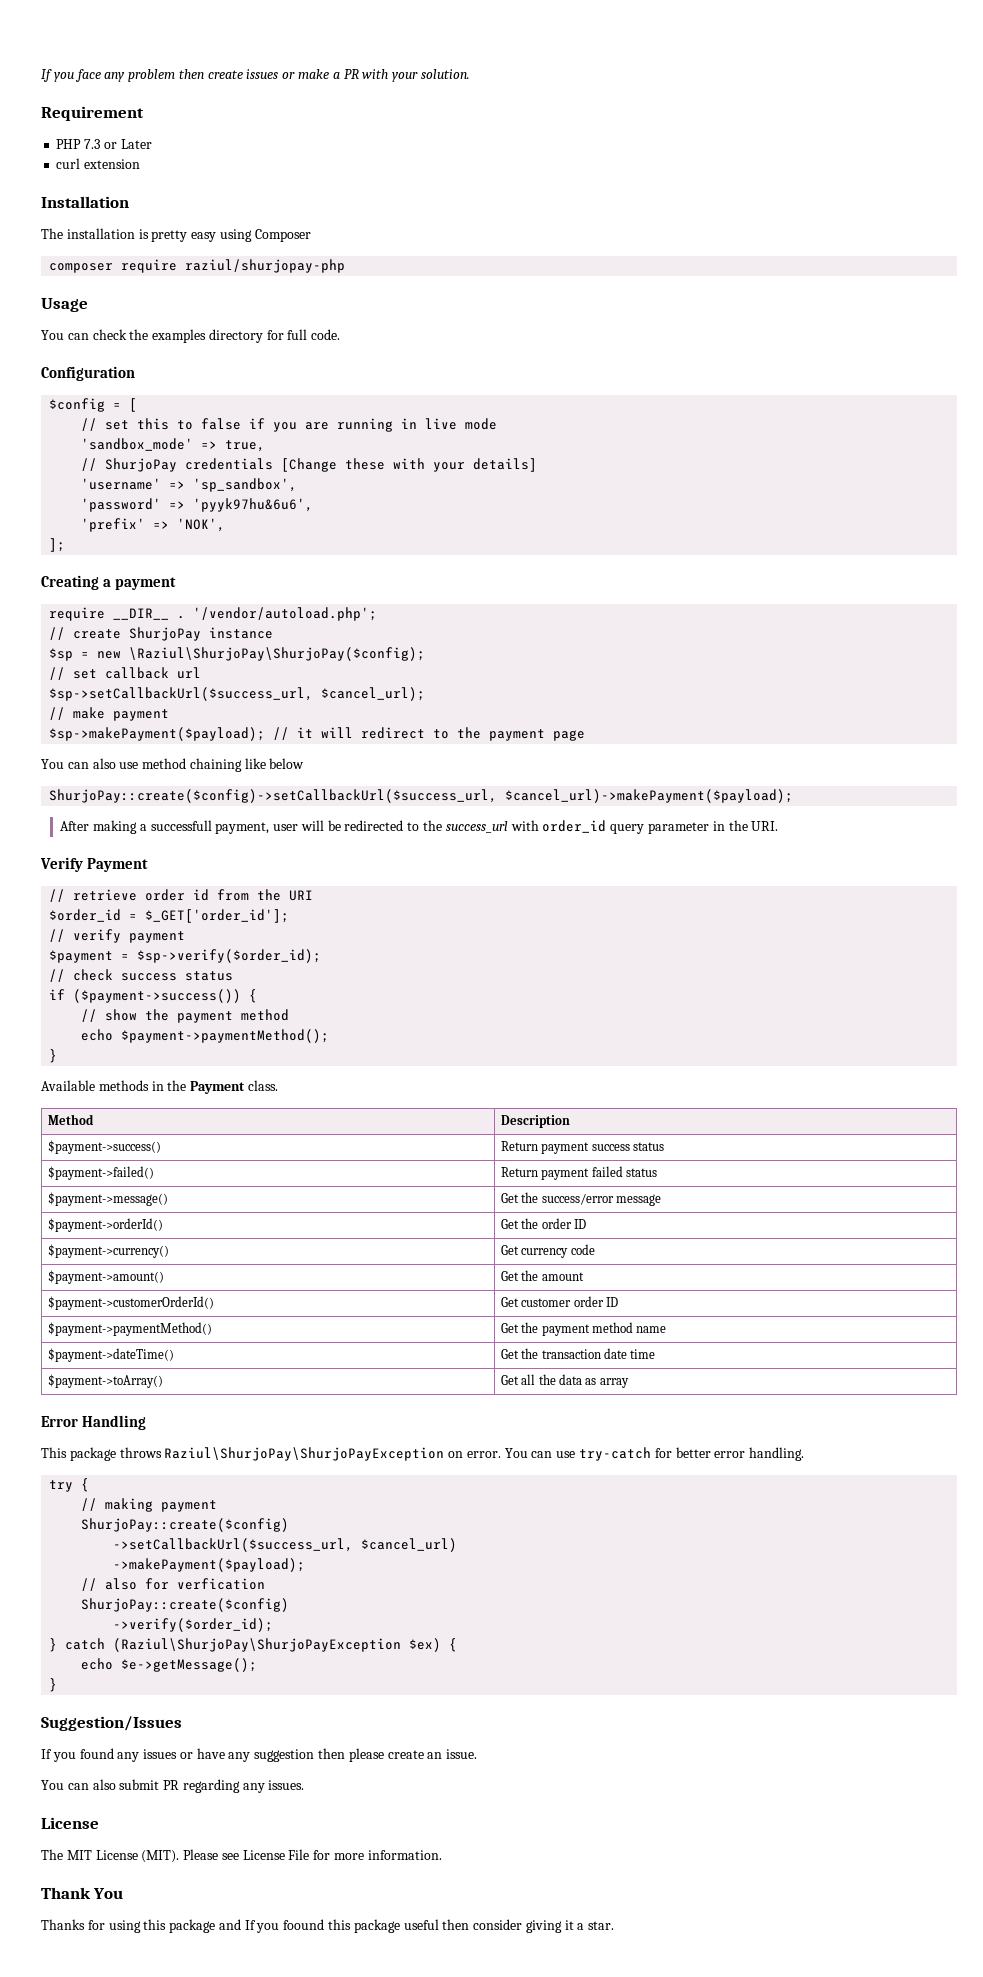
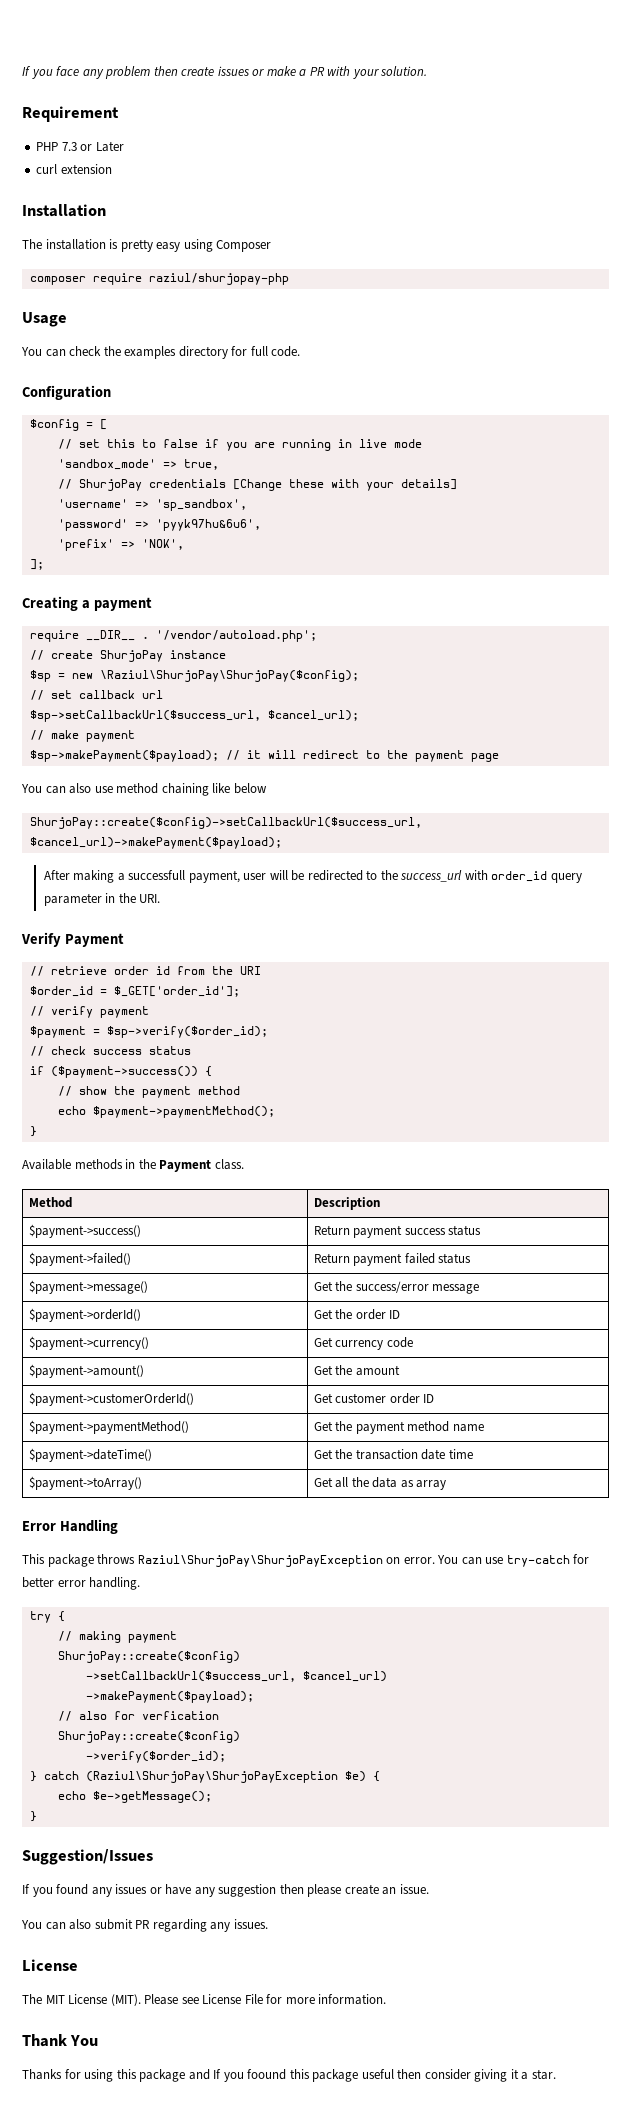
- } catch (Raziul\ShurjoPay\ShurjoPayException $ex) {
+ } catch (Raziul\ShurjoPay\ShurjoPayException $e) {

